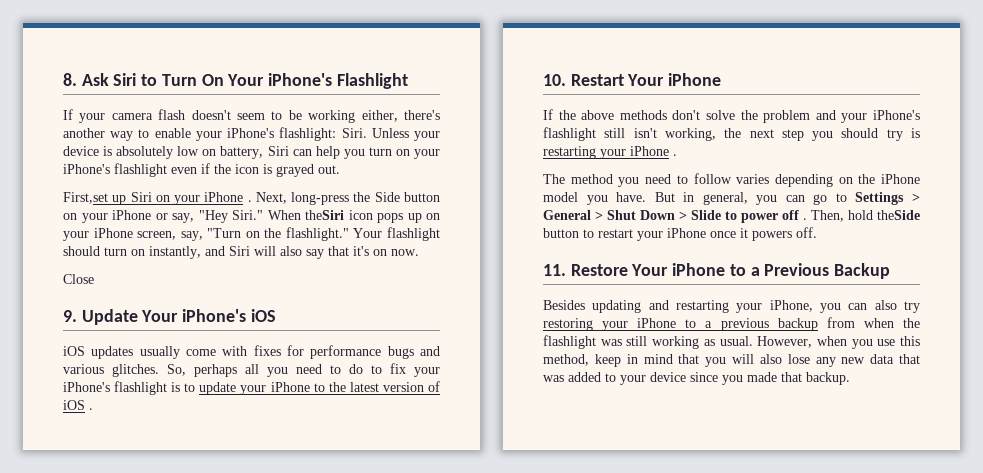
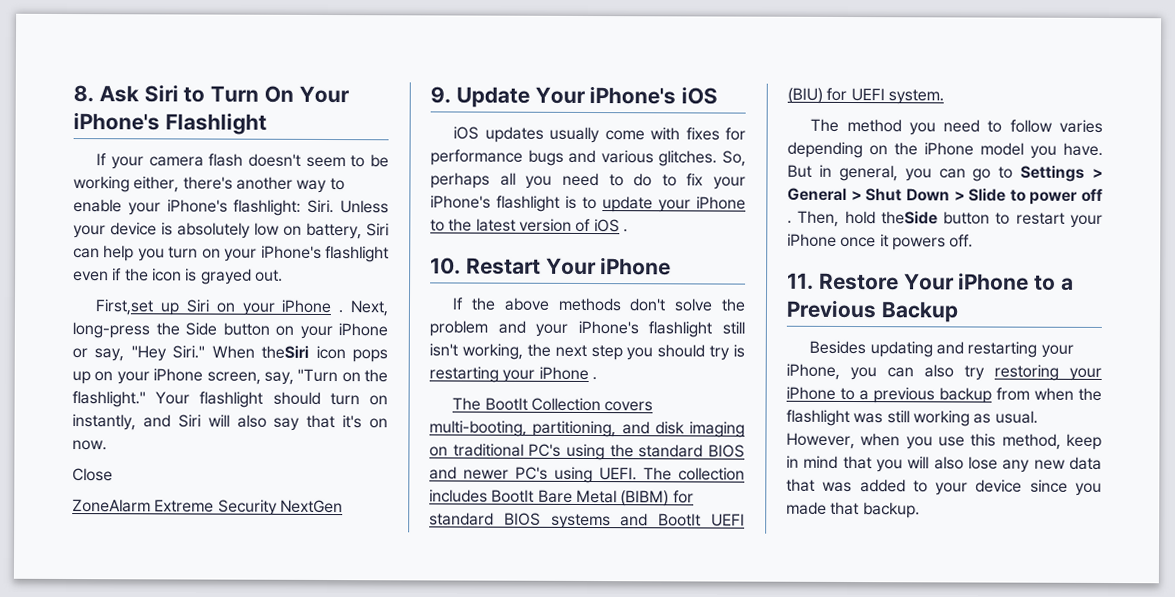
+ ZoneAlarm Extreme Security NextGen
+ The BootIt Collection covers multi-booting, partitioning, and disk imaging on traditional PC's using the standard BIOS and newer PC's using UEFI. The collection includes BootIt Bare Metal (BIBM) for standard BIOS systems and BootIt UEFI (BIU) for UEFI system.

